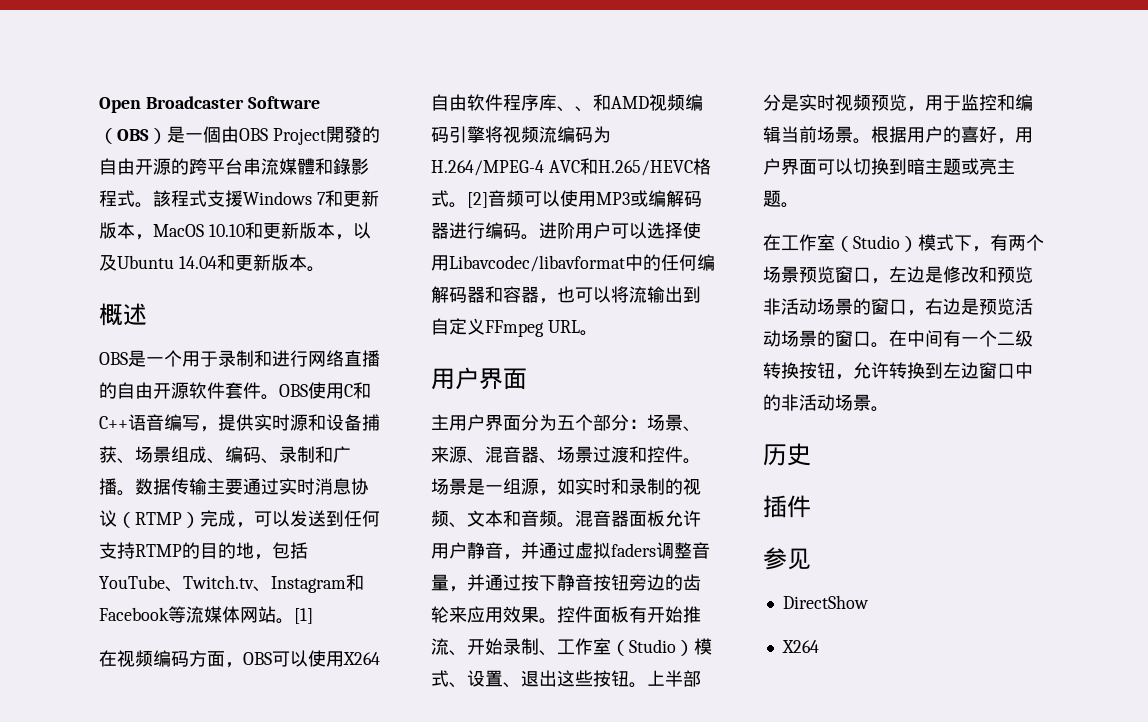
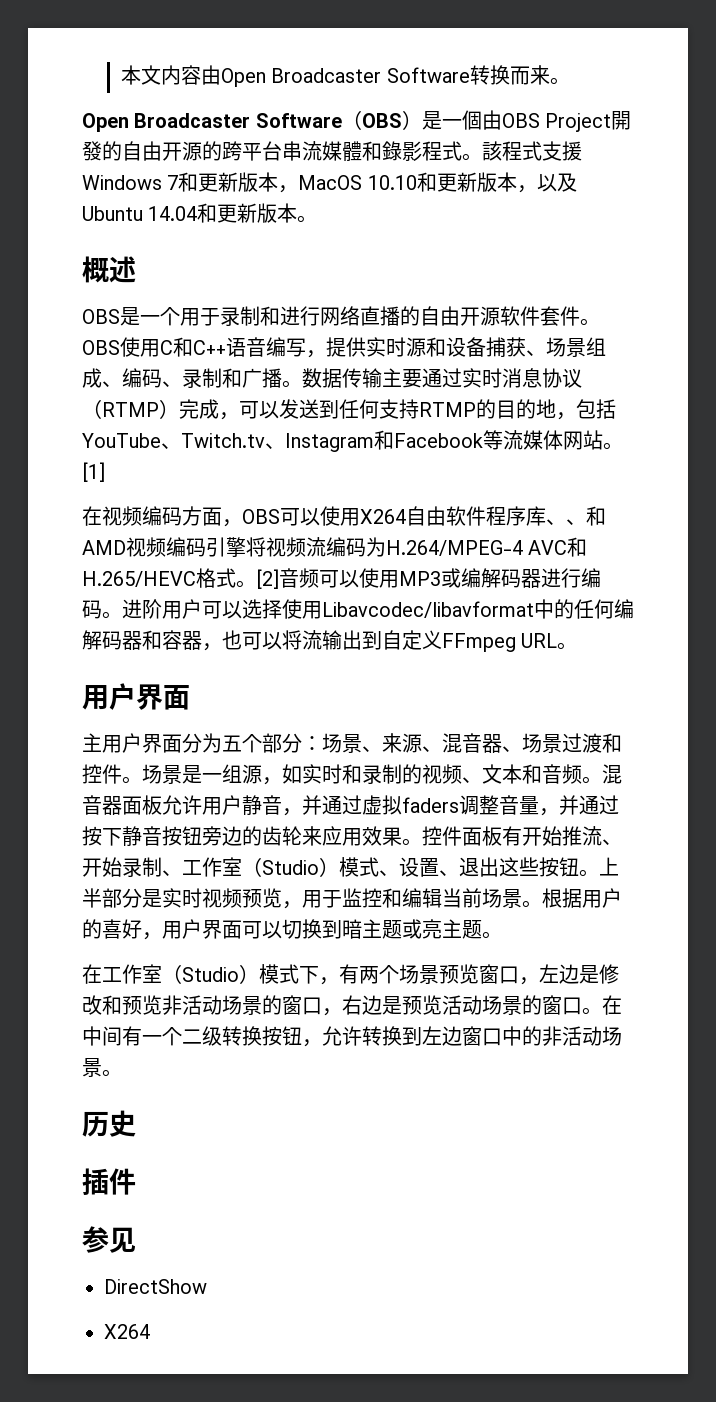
+ 本文内容由Open Broadcaster Software转换而来。

